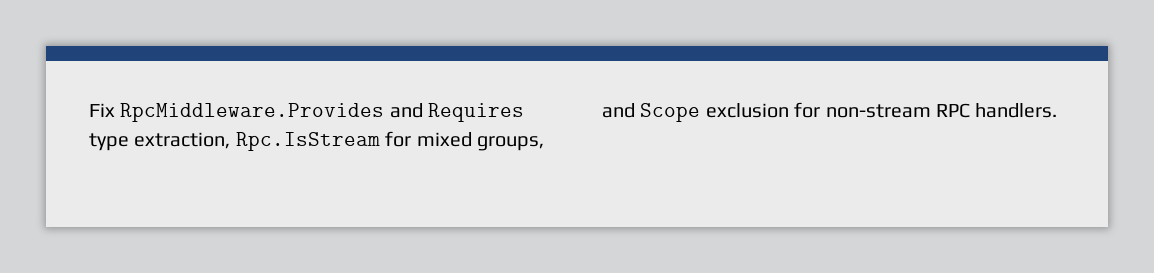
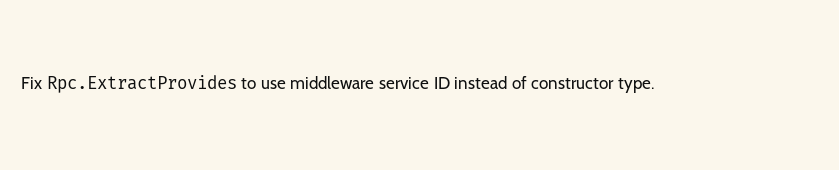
- Fix RpcMiddleware.Provides and Requires type extraction, Rpc.IsStream for mixed groups, and Scope exclusion for non-stream RPC handlers.
+ Fix Rpc.ExtractProvides to use middleware service ID instead of constructor type.

